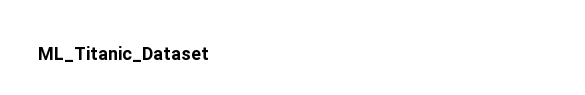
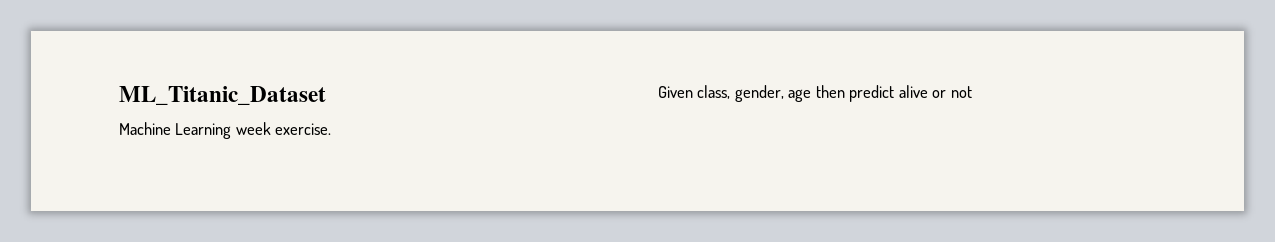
+ Machine Learning week exercise.
+ Given class, gender, age then predict alive or not

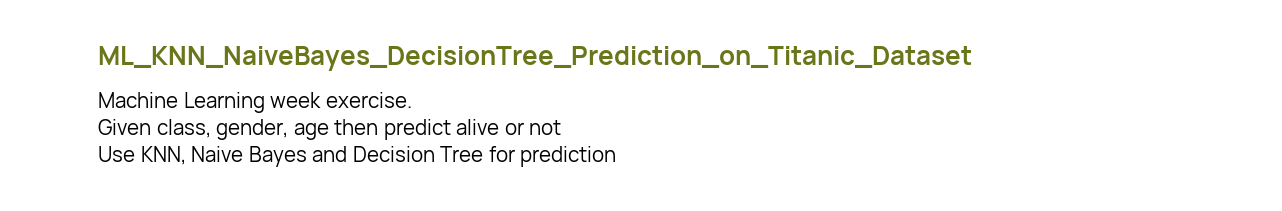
- ML_Titanic_Dataset
+ ML_KNN_NaiveBayes_DecisionTree_Prediction_on_Titanic_Dataset
+ Use KNN, Naive Bayes and Decision Tree for prediction

